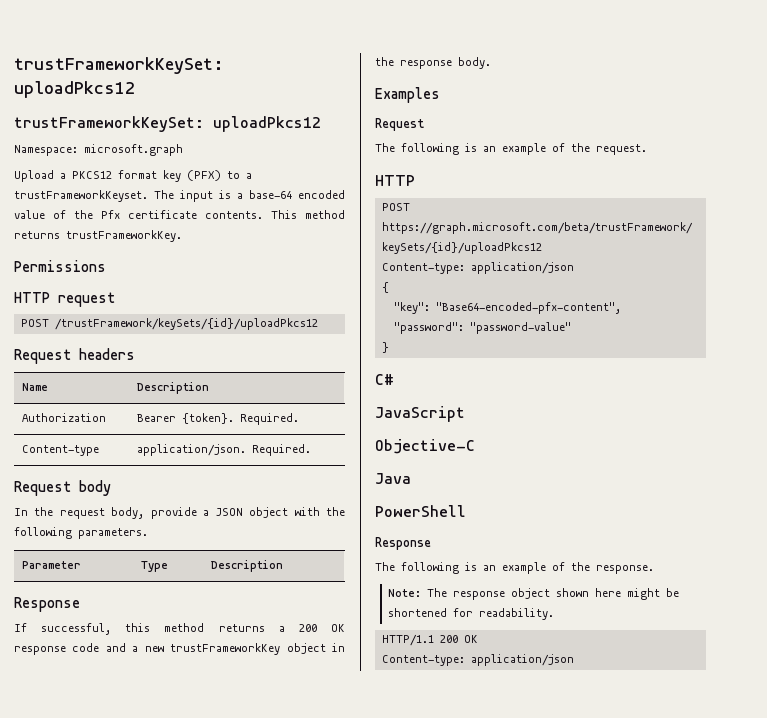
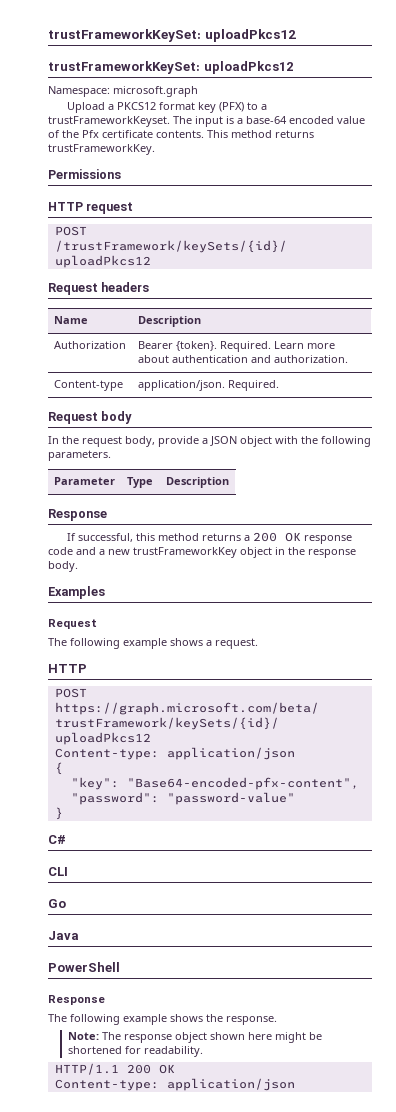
- Authorization | Bearer {token}. Required.
+ Authorization | Bearer {token}. Required. Learn more about authentication and authorization.
- The following is an example of the request.
+ The following example shows a request.
- JavaScript
- Objective-C
+ CLI
+ Go
- The following is an example of the response.
+ The following example shows the response.

